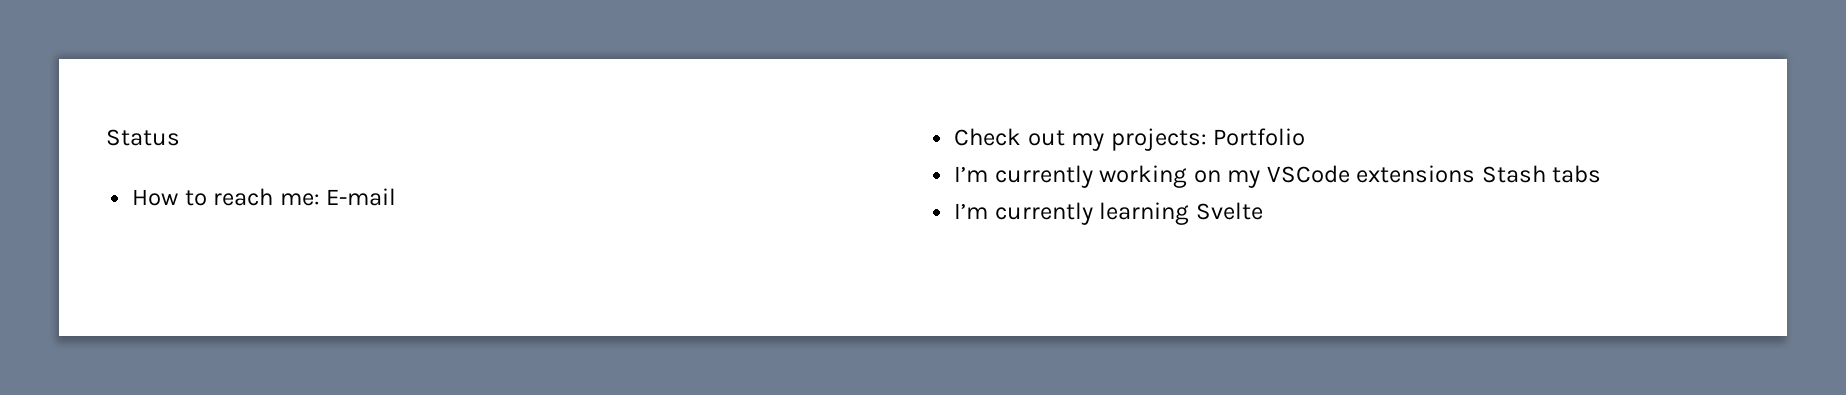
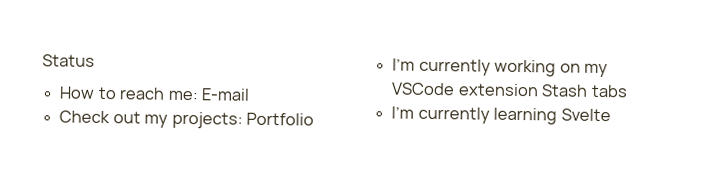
- I’m currently working on my VSCode extensions Stash tabs
+ I’m currently working on my VSCode extension Stash tabs

